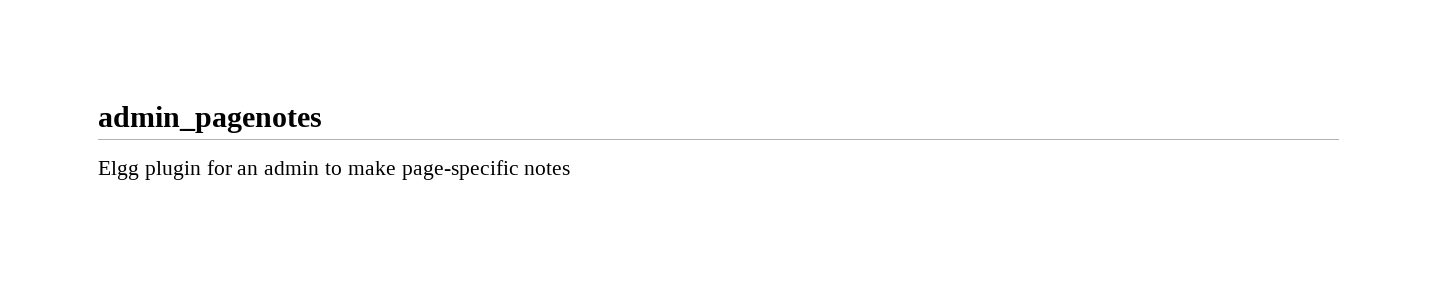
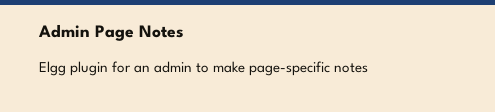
- admin_pagenotes
+ Admin Page Notes

